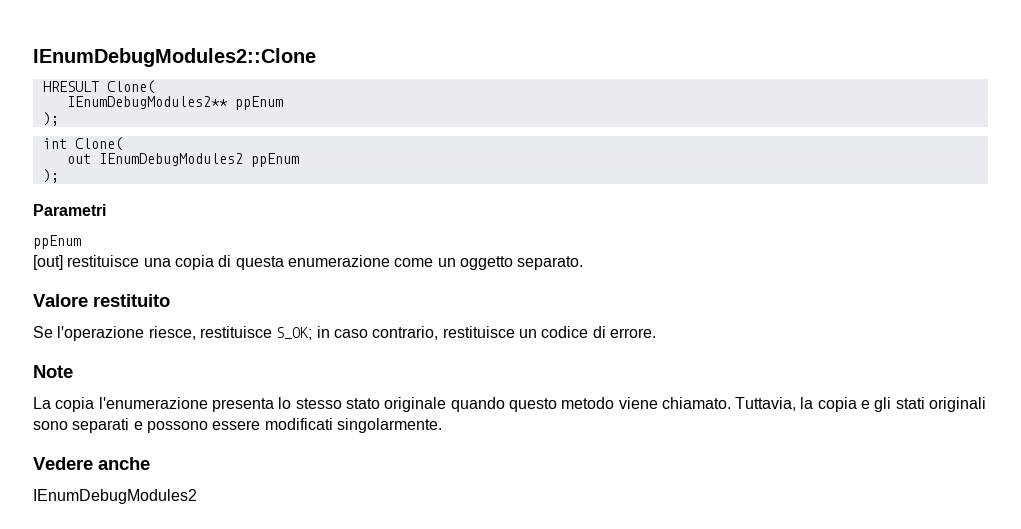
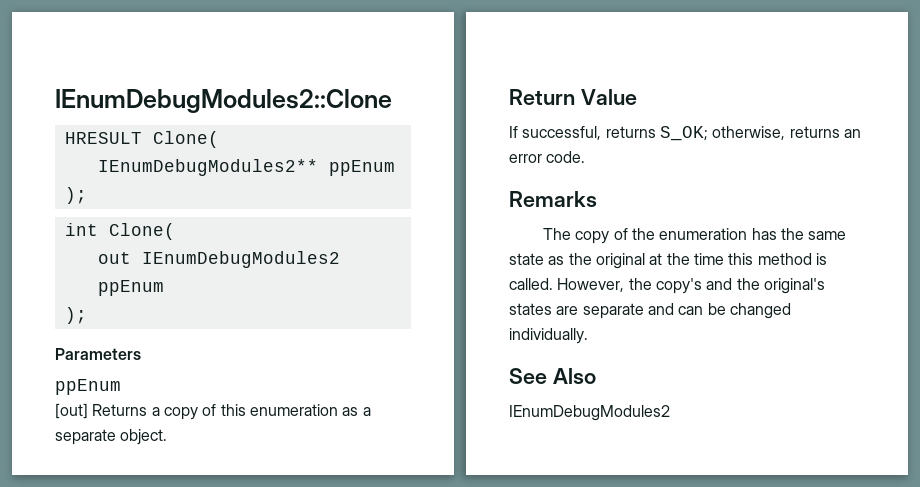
- Parametri
+ Parameters
- [out] restituisce una copia di questa enumerazione come un oggetto separato.
- Valore restituito
- Se l'operazione riesce, restituisce S_OK; in caso contrario, restituisce un codice di errore.
- Note
- La copia l'enumerazione presenta lo stesso stato originale quando questo metodo viene chiamato. Tuttavia, la copia e gli stati originali sono separati e possono essere modificati singolarmente.
- Vedere anche
+ [out] Returns a copy of this enumeration as a separate object.
+ Return Value
+ If successful, returns S_OK; otherwise, returns an error code.
+ Remarks
+ The copy of the enumeration has the same state as the original at the time this method is called. However, the copy's and the original's states are separate and can be changed individually.
+ See Also

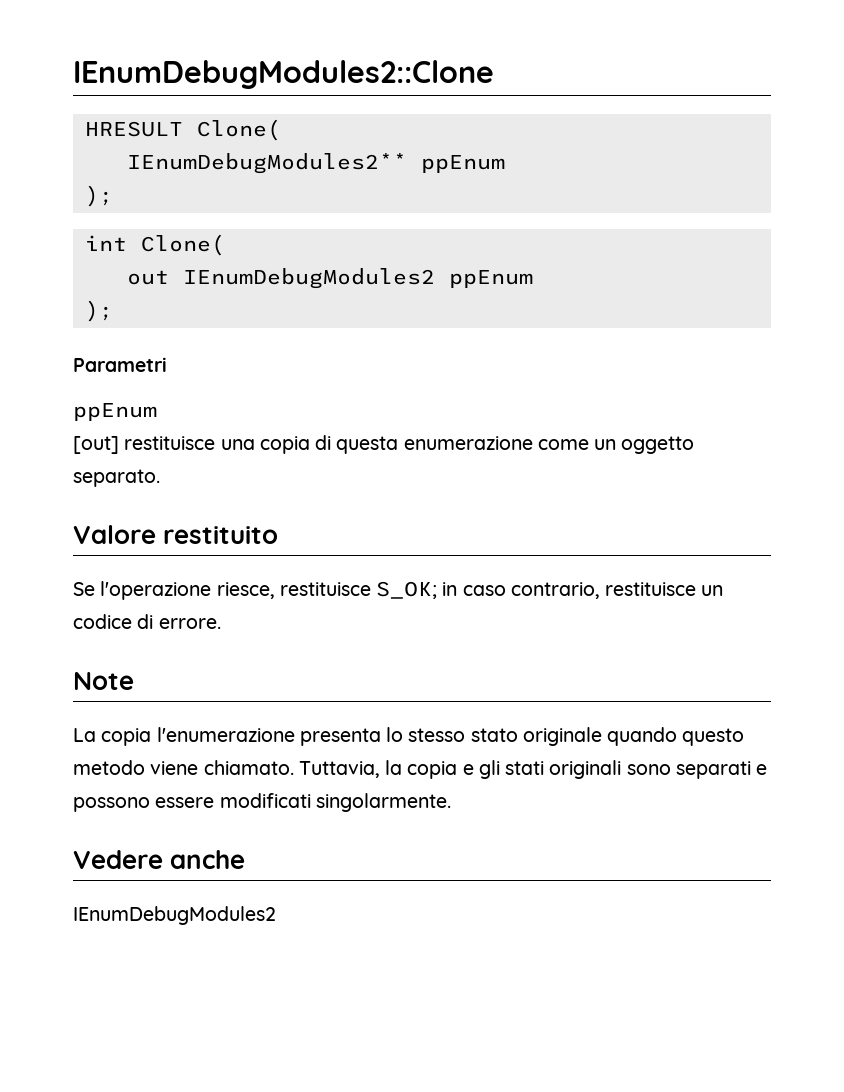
- Parameters
+ Parametri
- [out] Returns a copy of this enumeration as a separate object.
- Return Value
- If successful, returns S_OK; otherwise, returns an error code.
- Remarks
- The copy of the enumeration has the same state as the original at the time this method is called. However, the copy's and the original's states are separate and can be changed individually.
- See Also
+ [out] restituisce una copia di questa enumerazione come un oggetto separato.
+ Valore restituito
+ Se l'operazione riesce, restituisce S_OK; in caso contrario, restituisce un codice di errore.
+ Note
+ La copia l'enumerazione presenta lo stesso stato originale quando questo metodo viene chiamato. Tuttavia, la copia e gli stati originali sono separati e possono essere modificati singolarmente.
+ Vedere anche

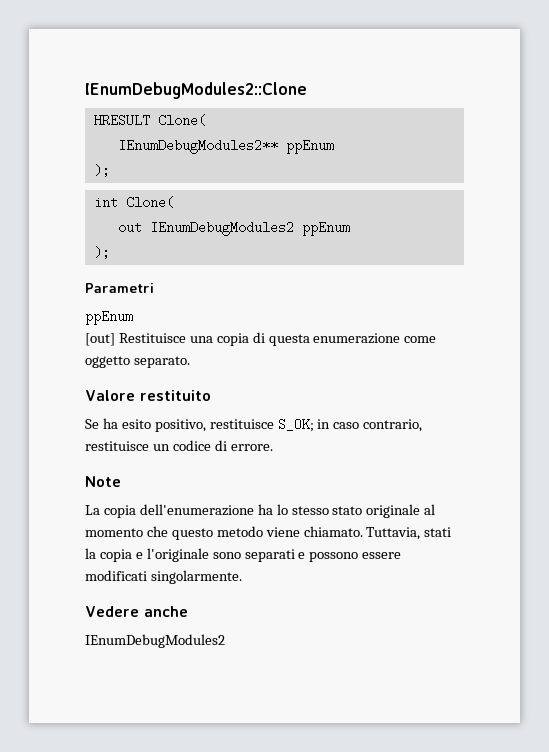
- [out] restituisce una copia di questa enumerazione come un oggetto separato.
+ [out] Restituisce una copia di questa enumerazione come oggetto separato.
- Se l'operazione riesce, restituisce S_OK; in caso contrario, restituisce un codice di errore.
+ Se ha esito positivo, restituisce S_OK; in caso contrario, restituisce un codice di errore.
- La copia l'enumerazione presenta lo stesso stato originale quando questo metodo viene chiamato.
+ La copia dell'enumerazione ha lo stesso stato originale al momento che questo metodo viene chiamato.
- Tuttavia, la copia e gli stati originali sono separati e possono essere modificati singolarmente.
+ Tuttavia, stati la copia e l'originale sono separati e possono essere modificati singolarmente.

